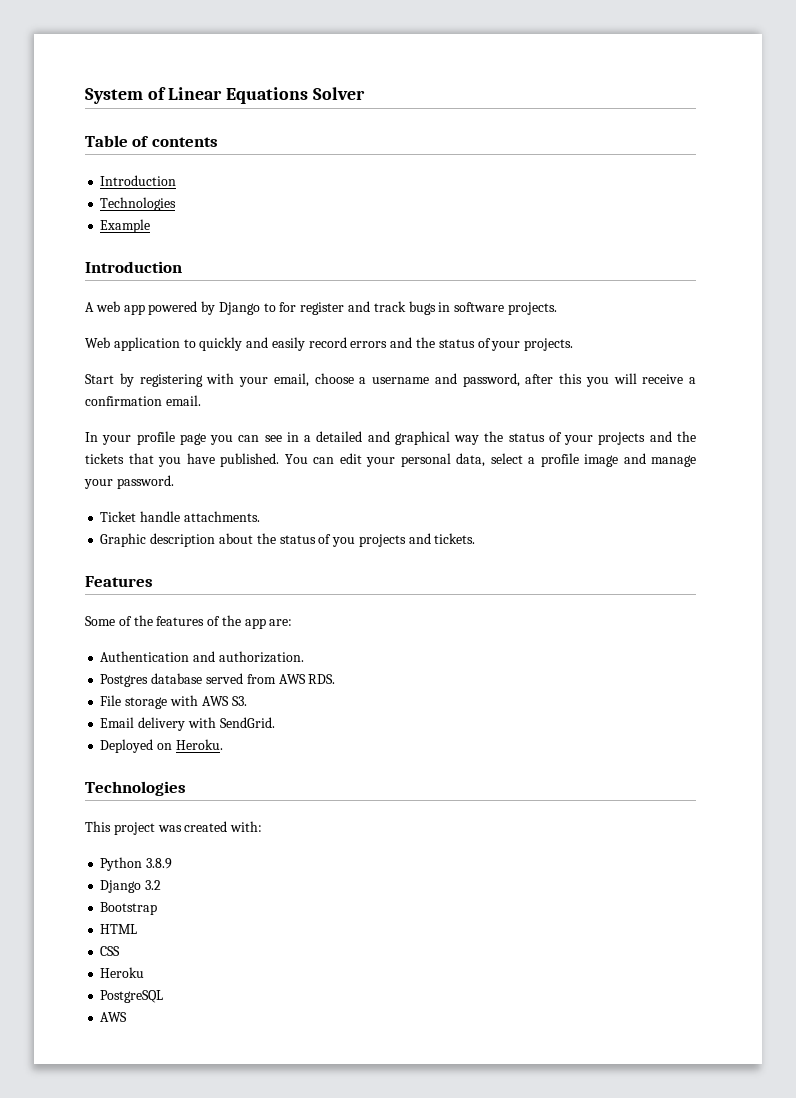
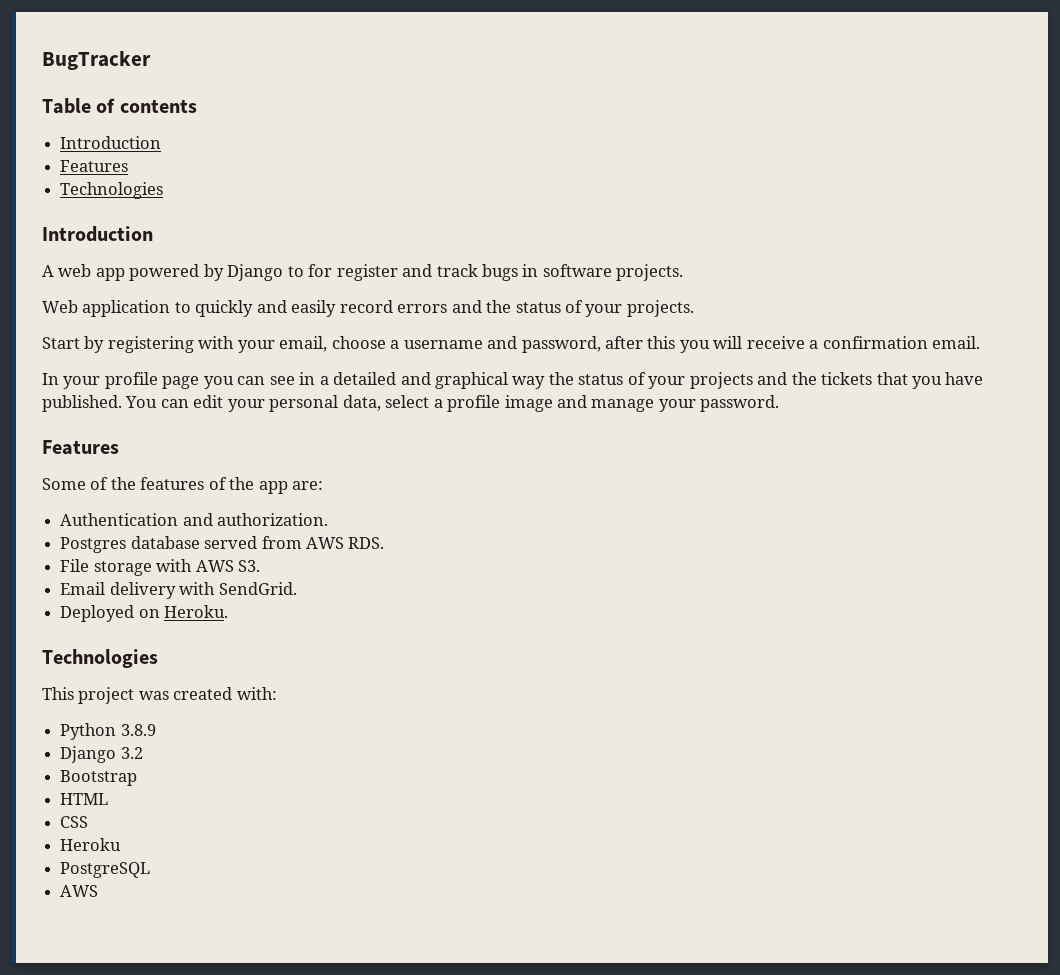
- System of Linear Equations Solver
+ BugTracker
  Table of contents
  Introduction
+ Features
  Technologies
- Example
- Ticket handle attachments.
- Graphic description about the status of you projects and tickets.

